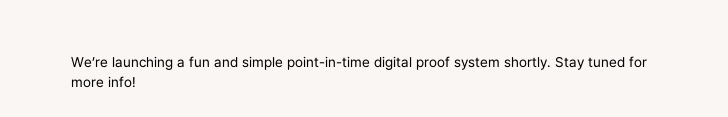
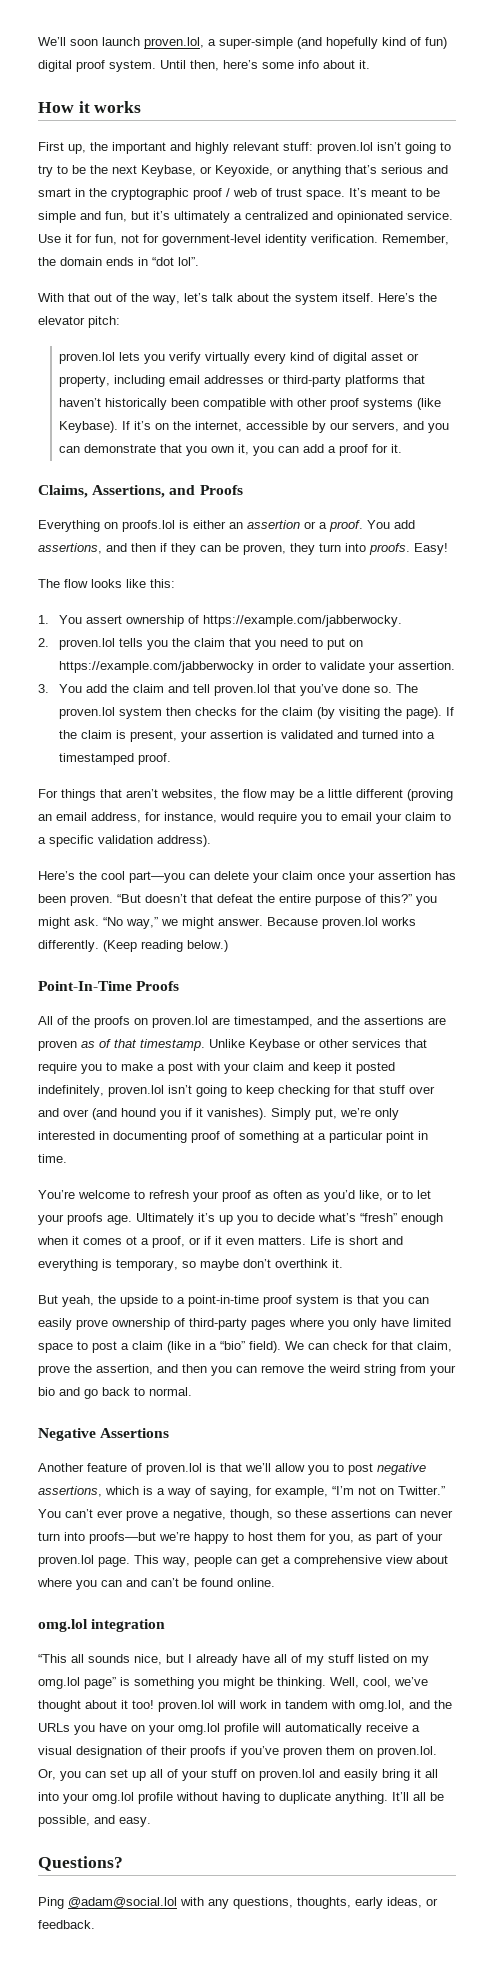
- We’re launching a fun and simple point-in-time digital proof system shortly. Stay tuned for more info!
+ We’ll soon launch proven.lol, a super-simple (and hopefully kind of fun) digital proof system. Until then, here’s some info about it.
+ How it works
+ First up, the important and highly relevant stuff: proven.lol isn’t going to try to be the next Keybase, or Keyoxide, or anything that’s serious and smart in the cryptographic proof / web of trust space. It’s meant to be simple and fun, but it’s ultimately a centralized and opinionated service. Use it for fun, not for government-level identity verification. Remember, the domain ends in “dot lol”.
+ With that out of the way, let’s talk about the system itself. Here’s the elevator pitch:
+ proven.lol lets you verify virtually every kind of digital asset or property, including email addresses or third-party platforms that haven’t historically been compatible with other proof systems (like Keybase). If it’s on the internet, accessible by our servers, and you can demonstrate that you own it, you can add a proof for it.
+ Claims, Assertions, and Proofs
+ Everything on proofs.lol is either an assertion or a proof. You add assertions, and then if they can be proven, they turn into proofs. Easy!
+ The flow looks like this:
+ 1. You assert ownership of https://example.com/jabberwocky.
+ 2. proven.lol tells you the claim that you need to put on https://example.com/jabberwocky in order to validate your assertion.
+ 3. You add the claim and tell proven.lol that you’ve done so. The proven.lol system then checks for the claim (by visiting the page). If the claim is present, your assertion is validated and turned into a timestamped proof.
+ For things that aren’t websites, the flow may be a little different (proving an email address, for instance, would require you to email your claim to a specific validation address).
+ Here’s the cool part—you can delete your claim once your assertion has been proven. “But doesn’t that defeat the entire purpose of this?” you might ask. “No way,” we might answer. Because proven.lol works differently. (Keep reading below.)
+ Point-In-Time Proofs
+ All of the proofs on proven.lol are timestamped, and the assertions are proven as of that timestamp. Unlike Keybase or other services that require you to make a post with your claim and keep it posted indefinitely, proven.lol isn’t going to keep checking for that stuff over and over (and hound you if it vanishes). Simply put, we’re only interested in documenting proof of something at a particular point in time.
+ You’re welcome to refresh your proof as often as you’d like, or to let your proofs age. Ultimately it’s up you to decide what’s “fresh” enough when it comes ot a proof, or if it even matters. Life is short and everything is temporary, so maybe don’t overthink it.
+ But yeah, the upside to a point-in-time proof system is that you can easily prove ownership of third-party pages where you only have limited space to post a claim (like in a “bio” field). We can check for that claim, prove the assertion, and then you can remove the weird string from your bio and go back to normal.
+ Negative Assertions
+ Another feature of proven.lol is that we’ll allow you to post negative assertions, which is a way of saying, for example, “I’m not on Twitter.” You can’t ever prove a negative, though, so these assertions can never turn into proofs—but we’re happy to host them for you, as part of your proven.lol page. This way, people can get a comprehensive view about where you can and can’t be found online.
+ omg.lol integration
+ “This all sounds nice, but I already have all of my stuff listed on my omg.lol page” is something you might be thinking. Well, cool, we’ve thought about it too! proven.lol will work in tandem with omg.lol, and the URLs you have on your omg.lol profile will automatically receive a visual designation of their proofs if you’ve proven them on proven.lol. Or, you can set up all of your stuff on proven.lol and easily bring it all into your omg.lol profile without having to duplicate anything. It’ll all be possible, and easy.
+ Questions?
+ Ping @adam@social.lol with any questions, thoughts, early ideas, or feedback.

